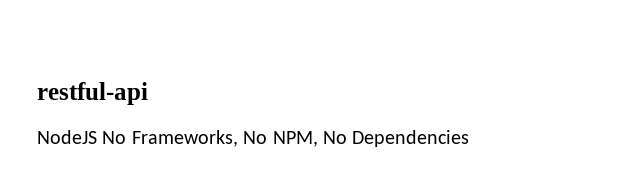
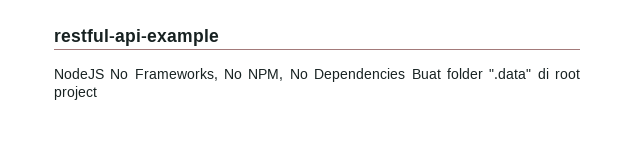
- restful-api
+ restful-api-example
- NodeJS No Frameworks, No NPM, No Dependencies
+ NodeJS No Frameworks, No NPM, No Dependencies Buat folder ".data" di root project

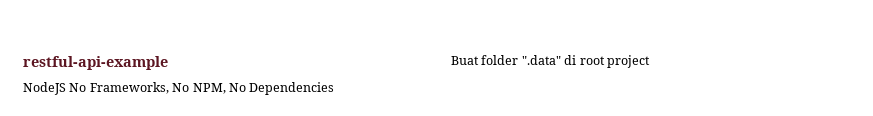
- NodeJS No Frameworks, No NPM, No Dependencies Buat folder ".data" di root project
+ NodeJS No Frameworks, No NPM, No Dependencies
+ Buat folder ".data" di root project

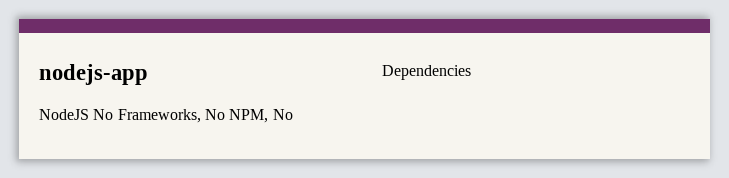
- restful-api-example
+ nodejs-app
- Buat folder ".data" di root project

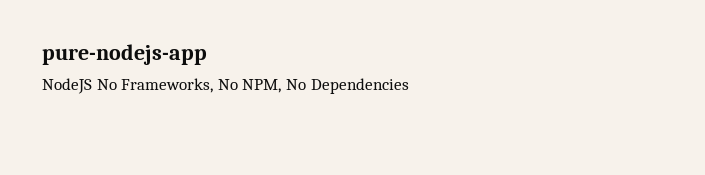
- nodejs-app
+ pure-nodejs-app

